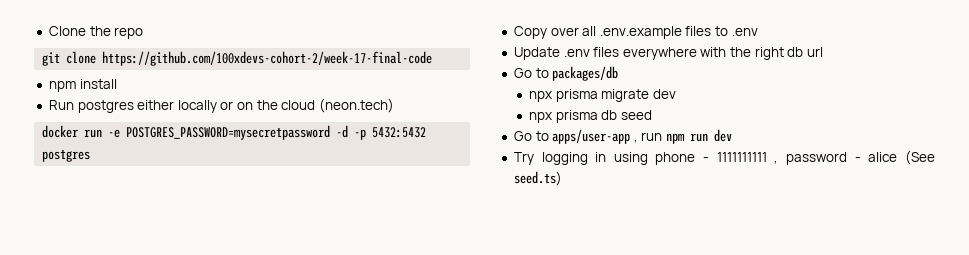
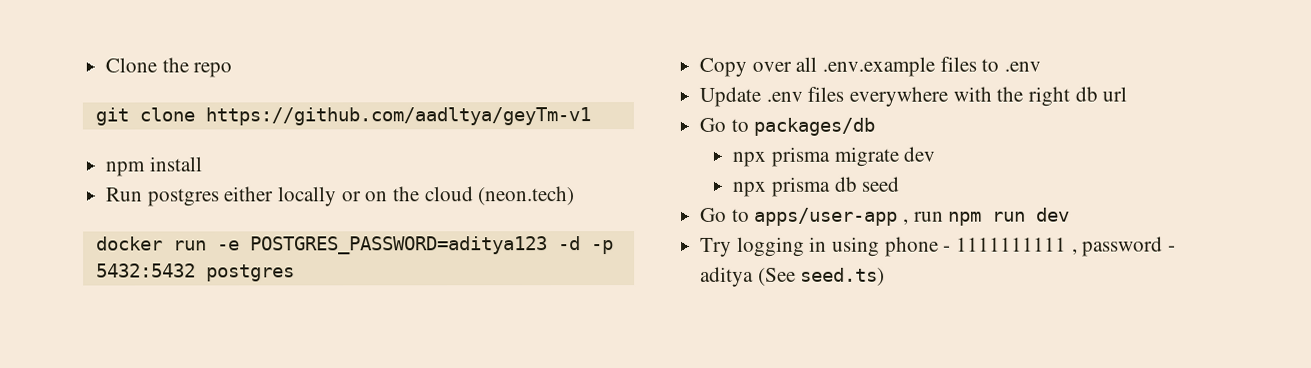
- git clone https://github.com/100xdevs-cohort-2/week-17-final-code
+ git clone https://github.com/aadltya/geyTm-v1
- docker run -e POSTGRES_PASSWORD=mysecretpassword -d -p 5432:5432 postgres
+ docker run -e POSTGRES_PASSWORD=aditya123 -d -p 5432:5432 postgres
- Try logging in using phone - 1111111111 , password - alice (See seed.ts)
+ Try logging in using phone - 1111111111 , password - aditya (See seed.ts)

